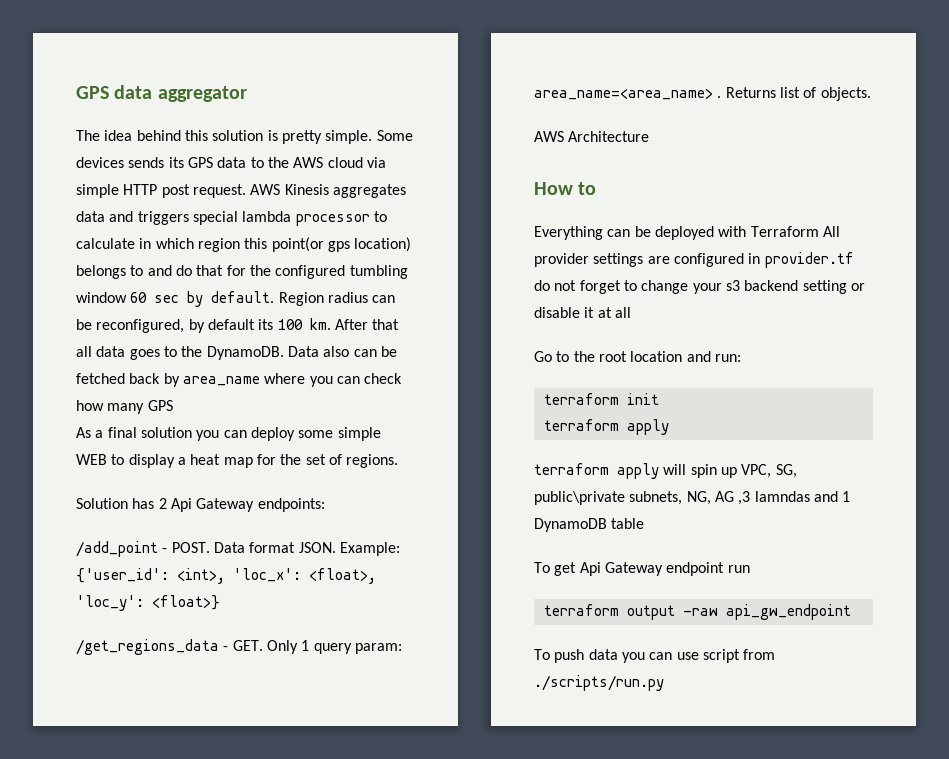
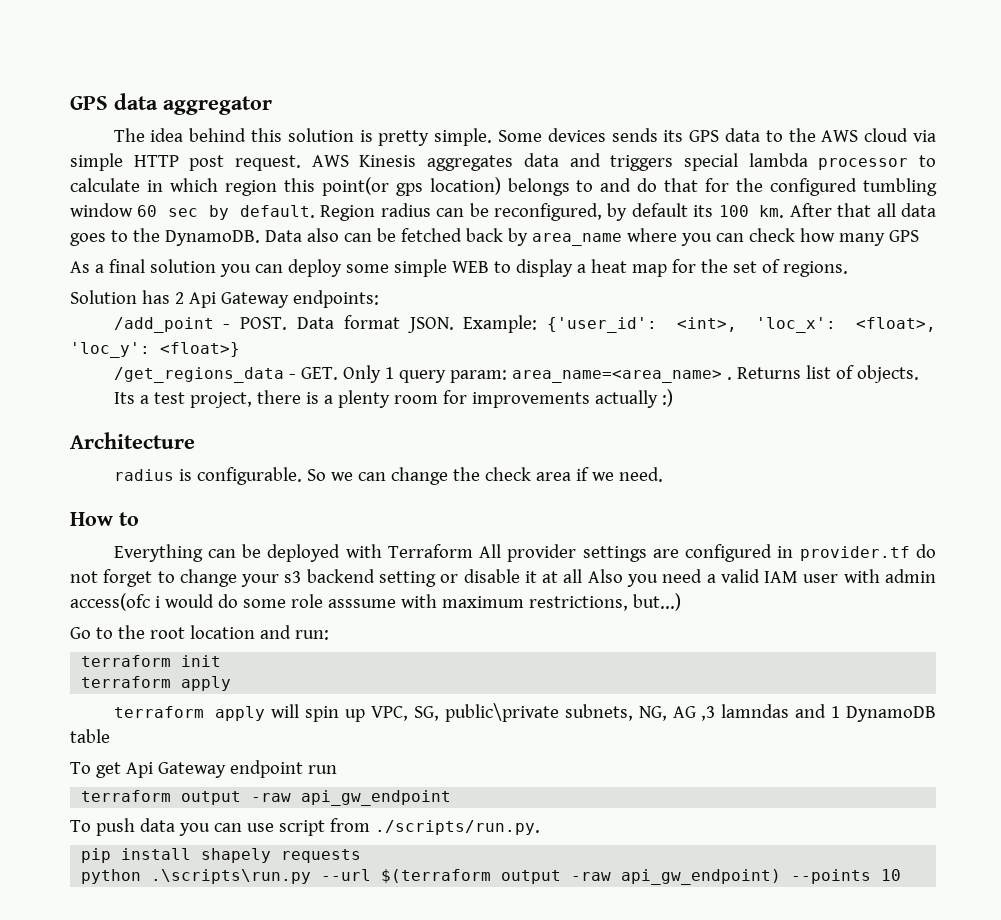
- AWS Architecture
+ Its a test project, there is a plenty room for improvements actually :)
+ Architecture
+ radius is configurable. So we can change the check area if we need.
- Everything can be deployed with Terraform All provider settings are configured in provider.tf do not forget to change your s3 backend setting or disable it at all
+ Everything can be deployed with Terraform All provider settings are configured in provider.tf do not forget to change your s3 backend setting or disable it at all Also you need a valid IAM user with admin access(ofc i would do some role asssume with maximum restrictions, but...)
- To push data you can use script from ./scripts/run.py
+ To push data you can use script from ./scripts/run.py.
+ pip install shapely requests
+ python .\scripts\run.py --url $(terraform output -raw api_gw_endpoint) --points 10

